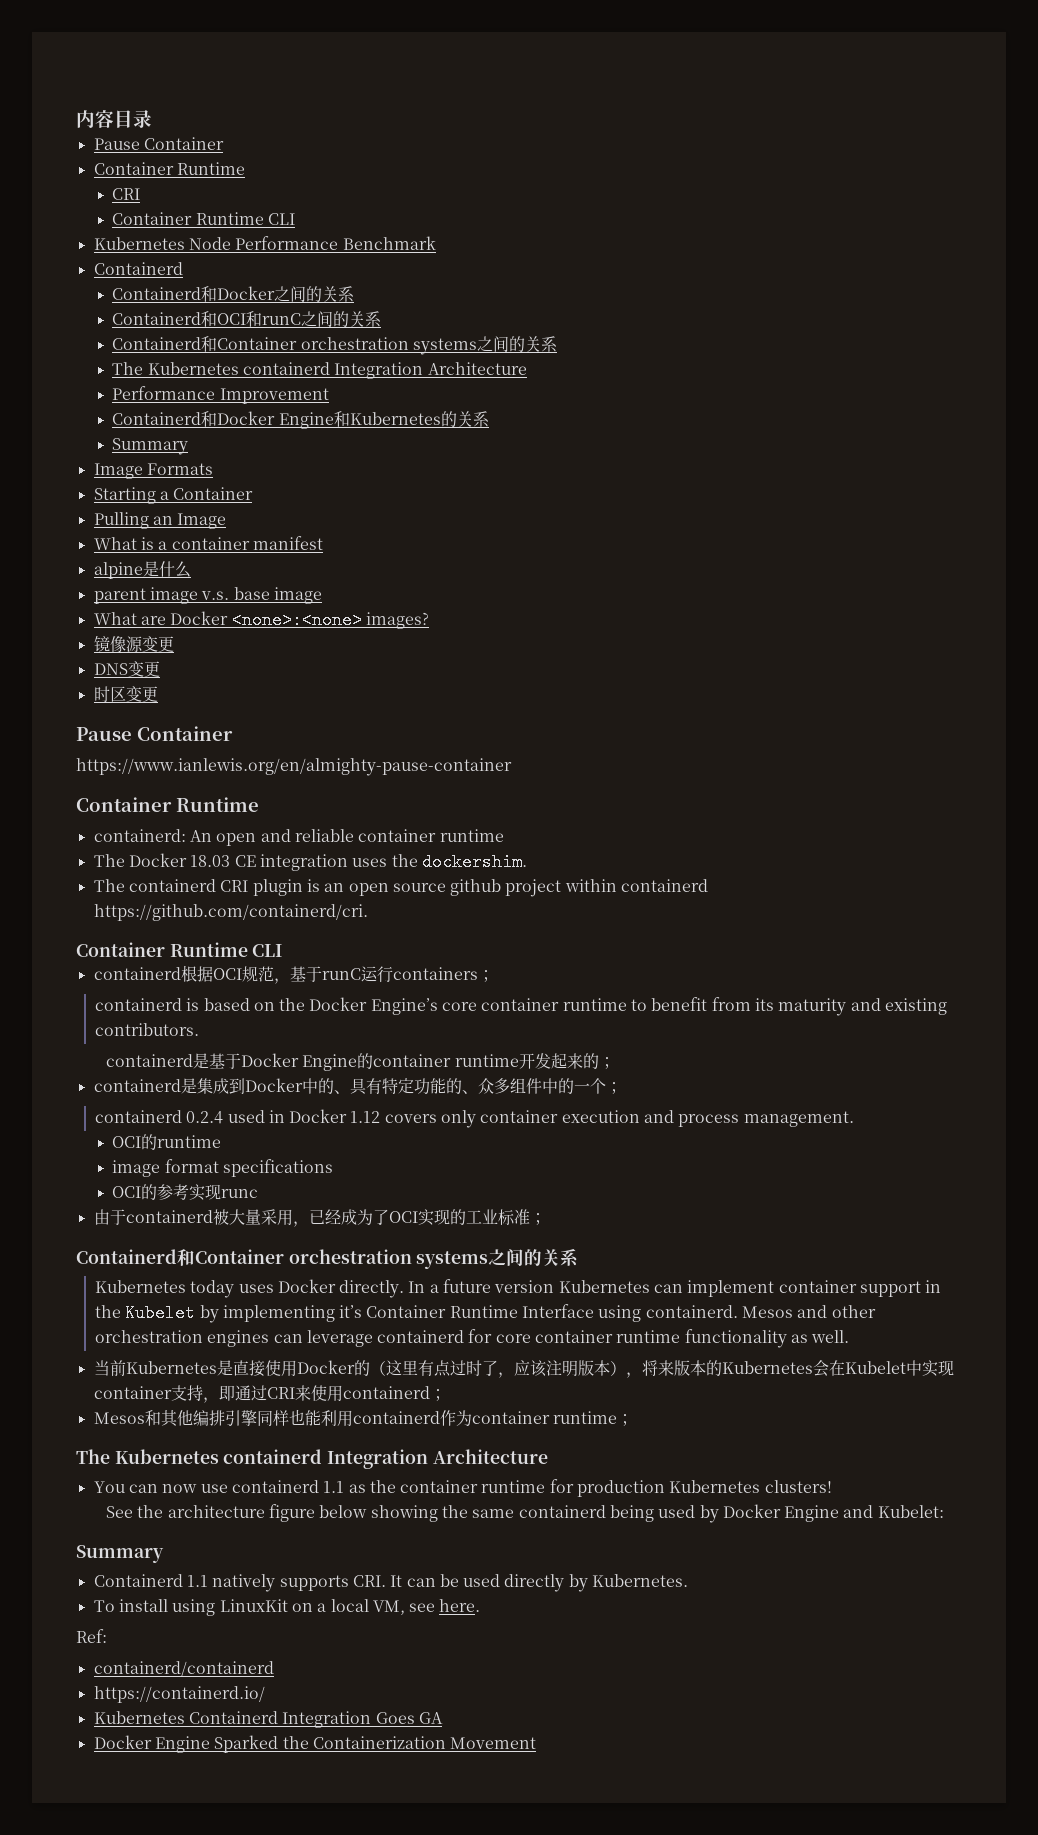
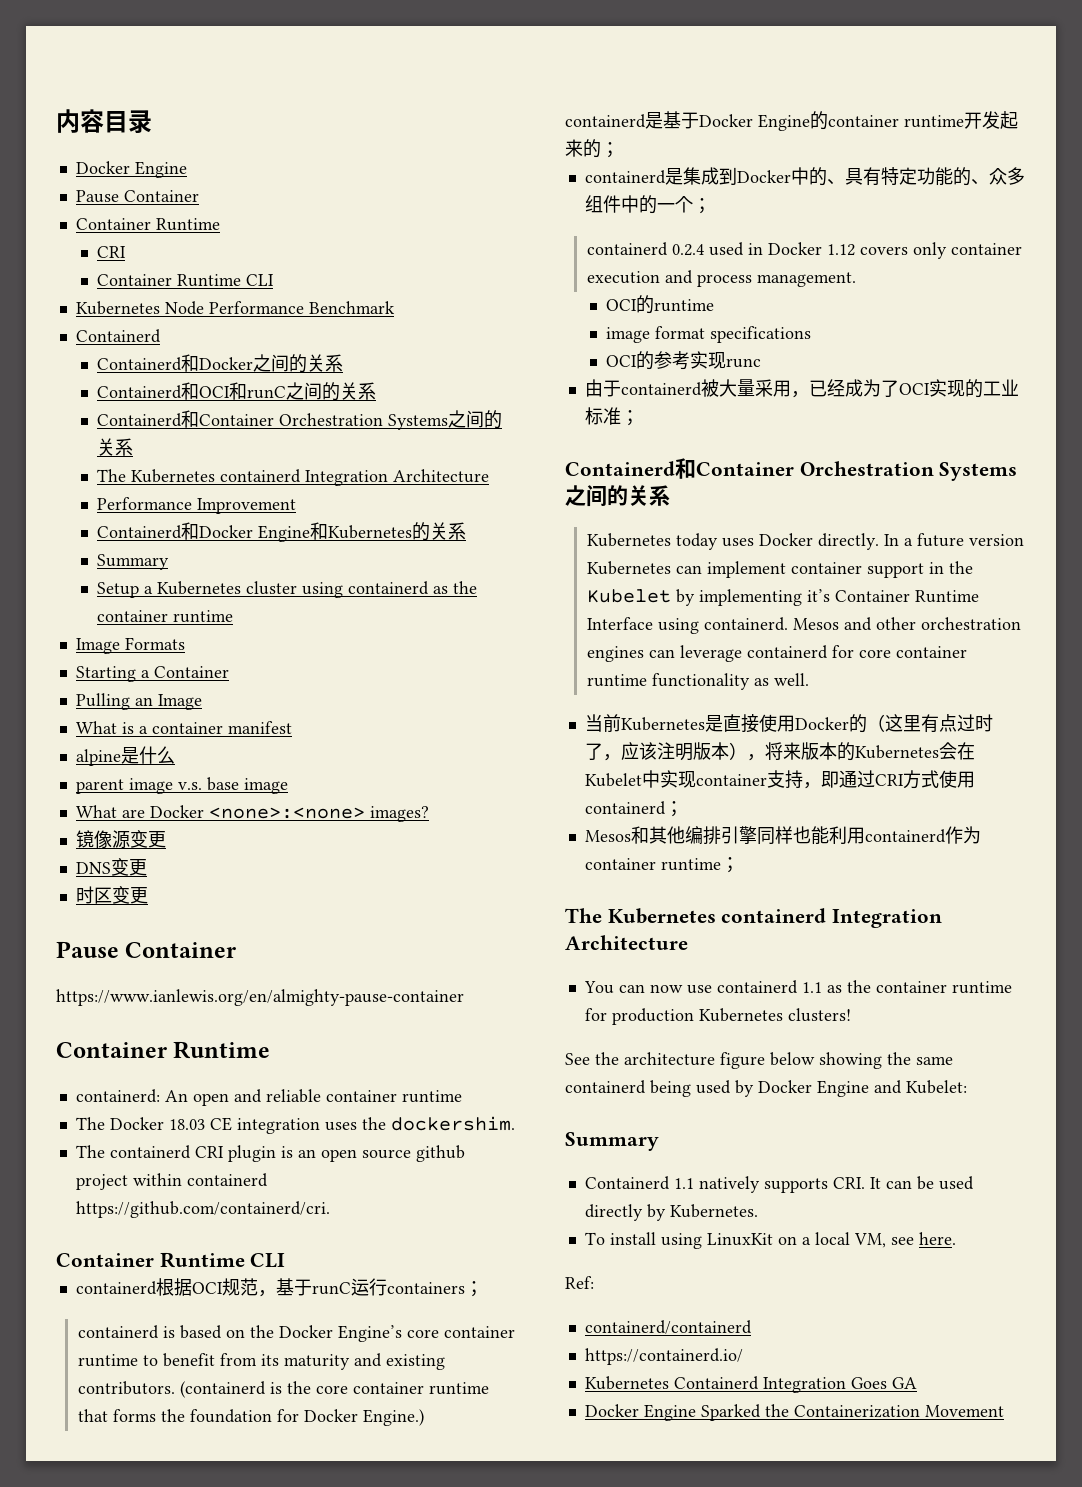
  内容目录
+ Docker Engine
  Containerd和OCI和runC之间的关系
- Containerd和Container orchestration systems之间的关系
+ Containerd和Container Orchestration Systems之间的关系
+ Setup a Kubernetes cluster using containerd as the container runtime
+ (containerd is the core container runtime that forms the foundation for Docker Engine.)
  由于containerd被大量采用，已经成为了OCI实现的工业标准；
- Containerd和Container orchestration systems之间的关系
+ Containerd和Container Orchestration Systems之间的关系
- 当前Kubernetes是直接使用Docker的（这里有点过时了，应该注明版本），将来版本的Kubernetes会在Kubelet中实现container支持，即通过CRI来使用containerd；
+ 当前Kubernetes是直接使用Docker的（这里有点过时了，应该注明版本），将来版本的Kubernetes会在Kubelet中实现container支持，即通过CRI方式使用containerd；

